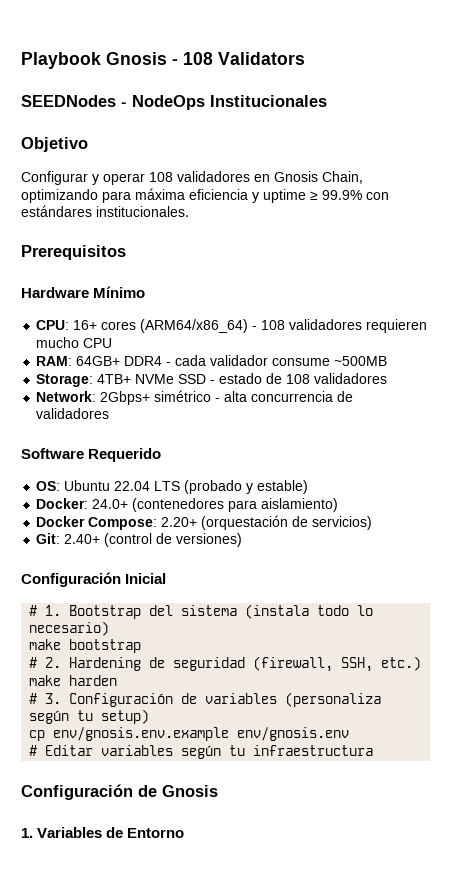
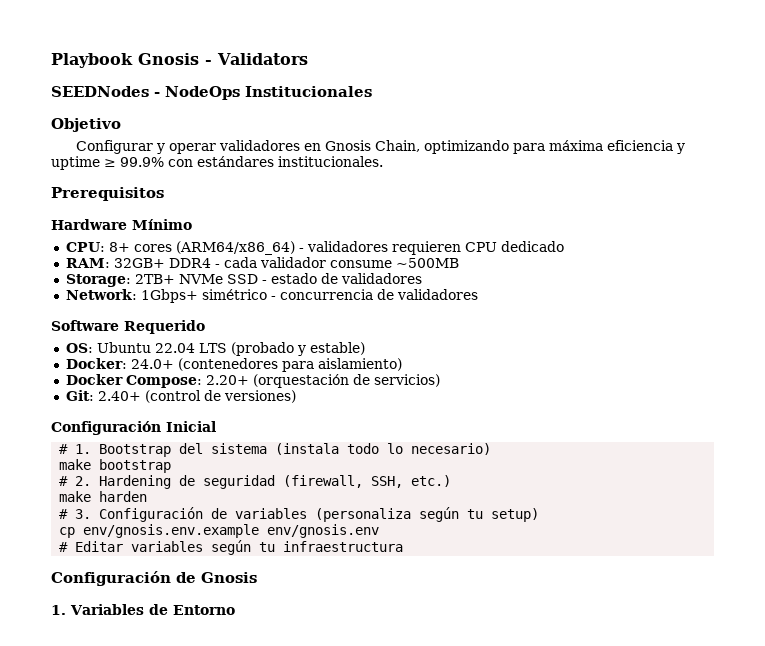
- Playbook Gnosis - 108 Validators
+ Playbook Gnosis - Validators
- Configurar y operar 108 validadores en Gnosis Chain, optimizando para máxima eficiencia y uptime ≥ 99.9% con estándares institucionales.
+ Configurar y operar validadores en Gnosis Chain, optimizando para máxima eficiencia y uptime ≥ 99.9% con estándares institucionales.
- CPU: 16+ cores (ARM64/x86_64) - 108 validadores requieren mucho CPU
+ CPU: 8+ cores (ARM64/x86_64) - validadores requieren CPU dedicado
- RAM: 64GB+ DDR4 - cada validador consume ~500MB
+ RAM: 32GB+ DDR4 - cada validador consume ~500MB
- Storage: 4TB+ NVMe SSD - estado de 108 validadores
+ Storage: 2TB+ NVMe SSD - estado de validadores
- Network: 2Gbps+ simétrico - alta concurrencia de validadores
+ Network: 1Gbps+ simétrico - concurrencia de validadores

